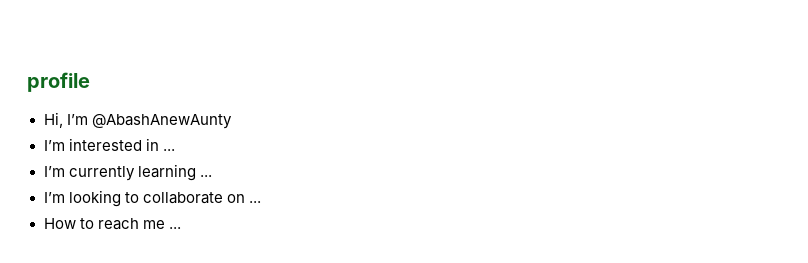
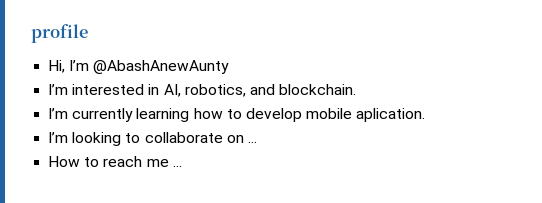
- I’m interested in ...
+ I’m interested in AI, robotics, and blockchain.
- I’m currently learning ...
+ I’m currently learning how to develop mobile aplication.

